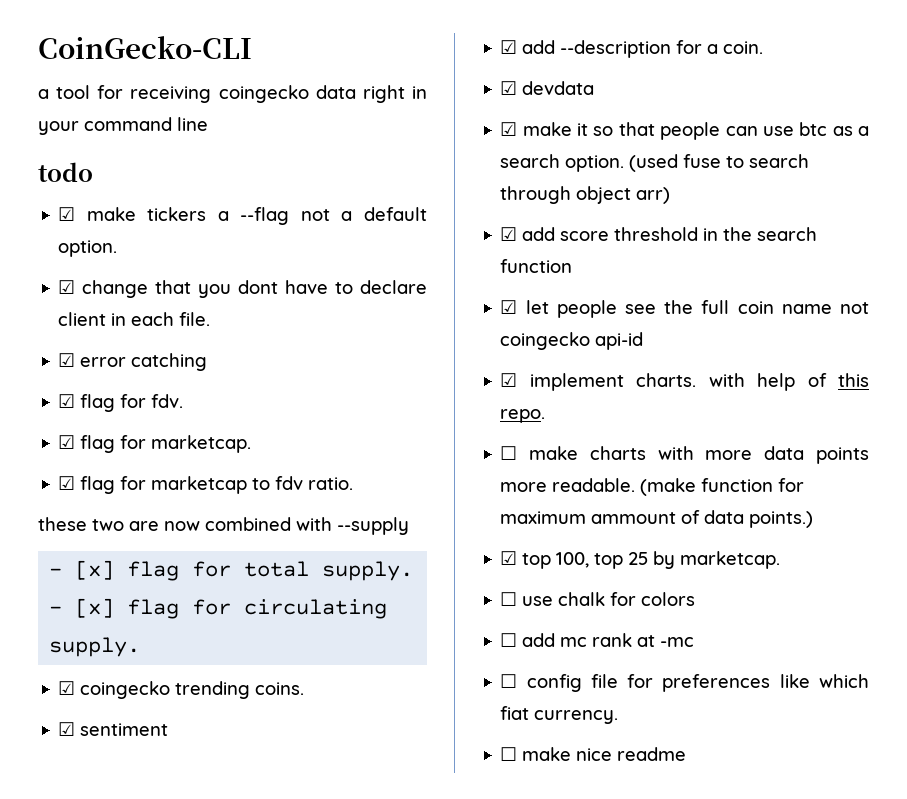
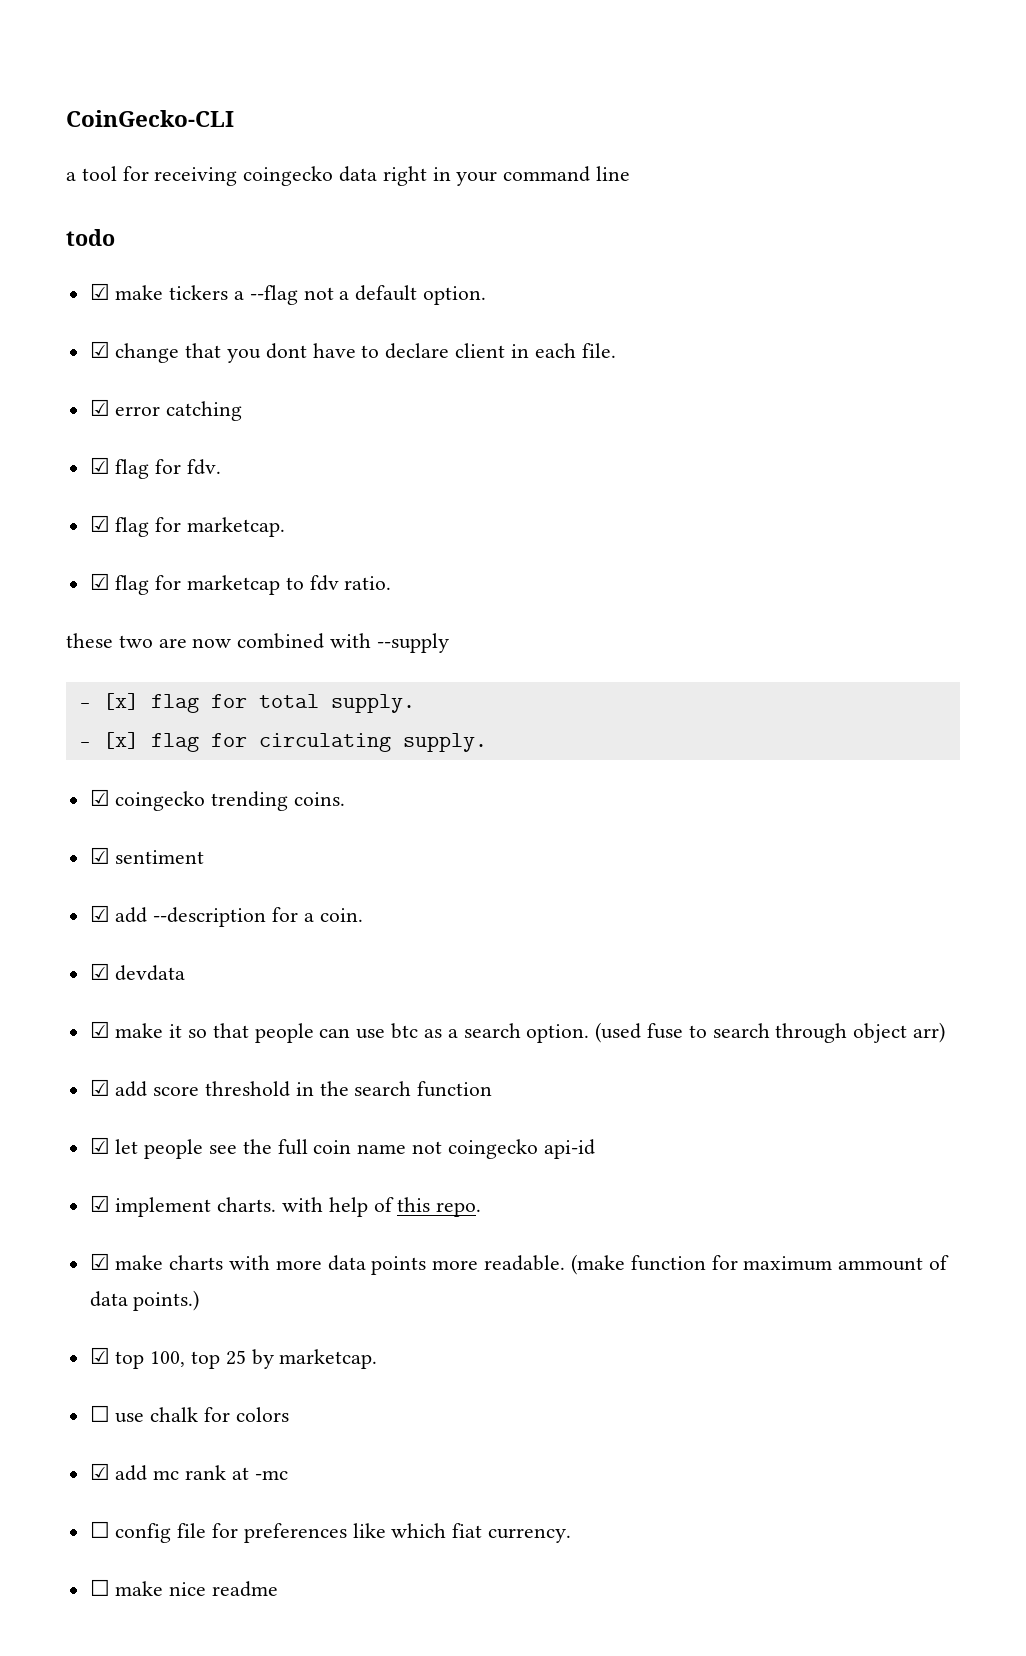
- ☐ make charts with more data points more readable.
+ ☑ make charts with more data points more readable.
- ☐ add mc rank at -mc
+ ☑ add mc rank at -mc

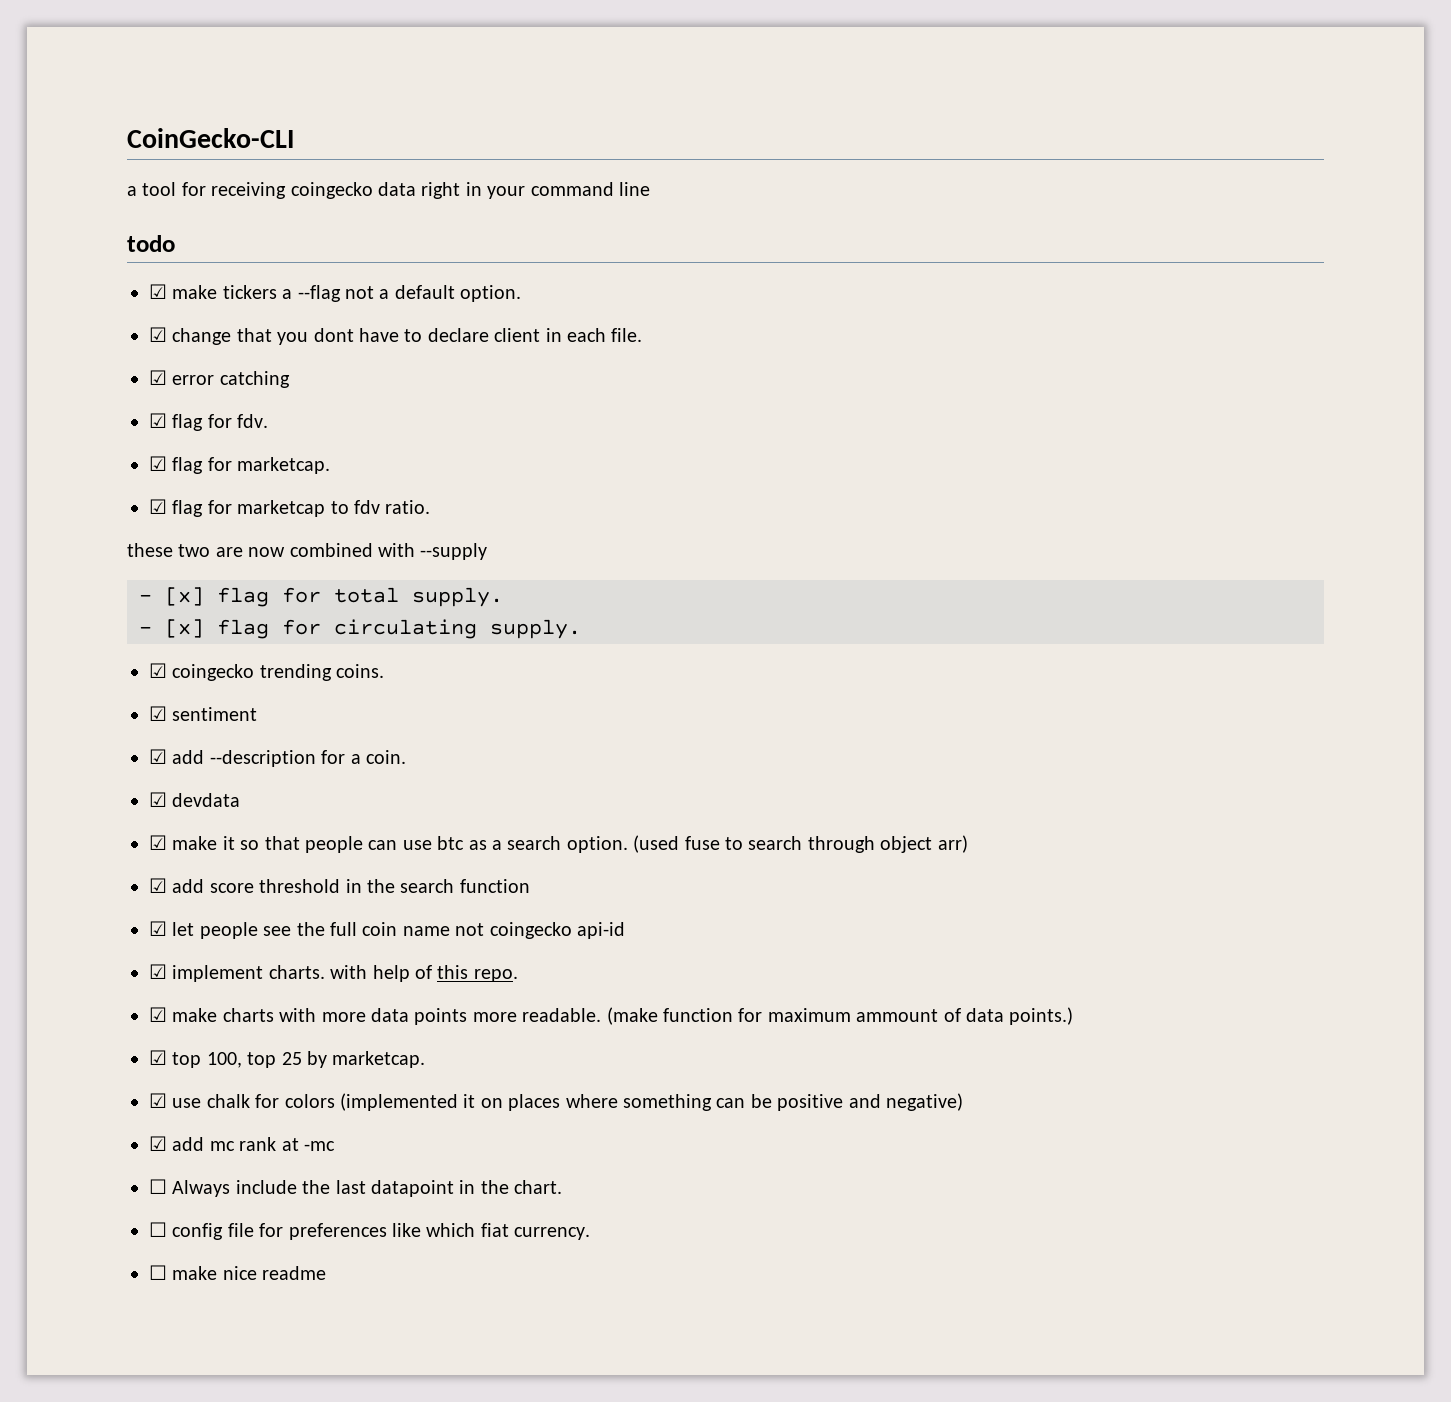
- ☐ use chalk for colors
+ ☑ use chalk for colors (implemented it on places where something can be positive and negative)
+ ☐ Always include the last datapoint in the chart.

